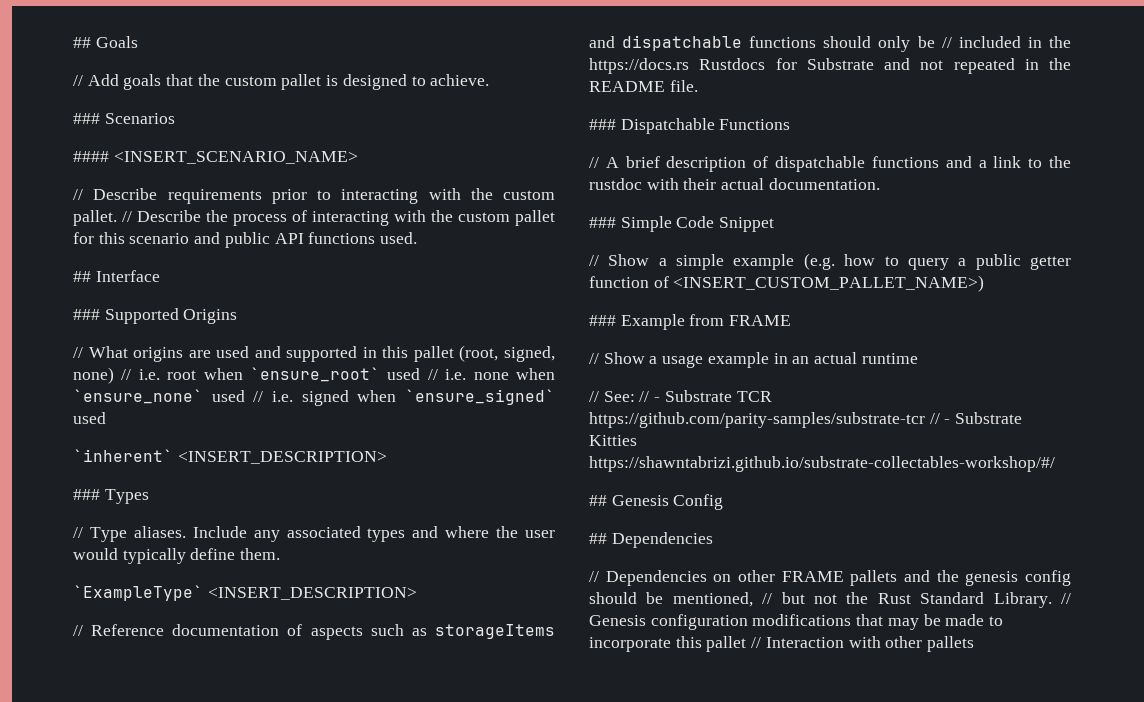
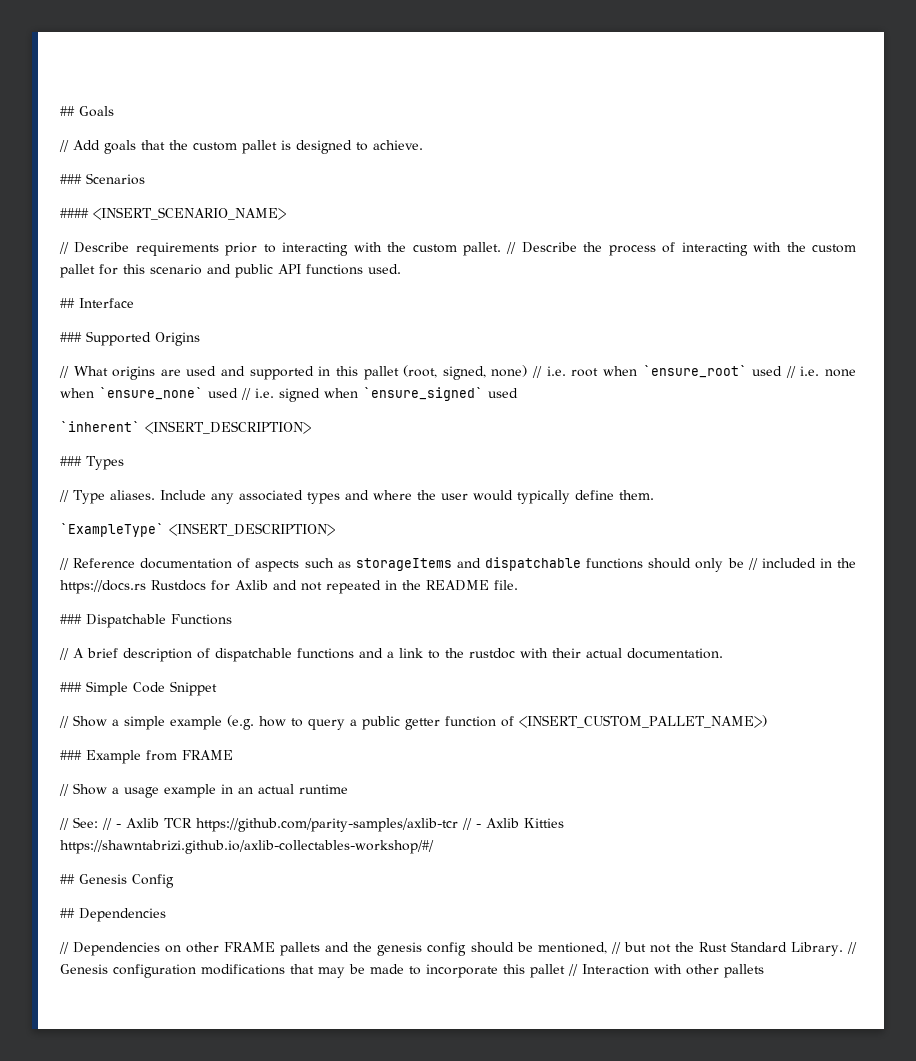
- // Reference documentation of aspects such as storageItems and dispatchable functions should only be // included in the https://docs.rs Rustdocs for Substrate and not repeated in the README file.
+ // Reference documentation of aspects such as storageItems and dispatchable functions should only be // included in the https://docs.rs Rustdocs for Axlib and not repeated in the README file.
- // See: // - Substrate TCR https://github.com/parity-samples/substrate-tcr // - Substrate Kitties https://shawntabrizi.github.io/substrate-collectables-workshop/#/
+ // See: // - Axlib TCR https://github.com/parity-samples/axlib-tcr // - Axlib Kitties https://shawntabrizi.github.io/axlib-collectables-workshop/#/

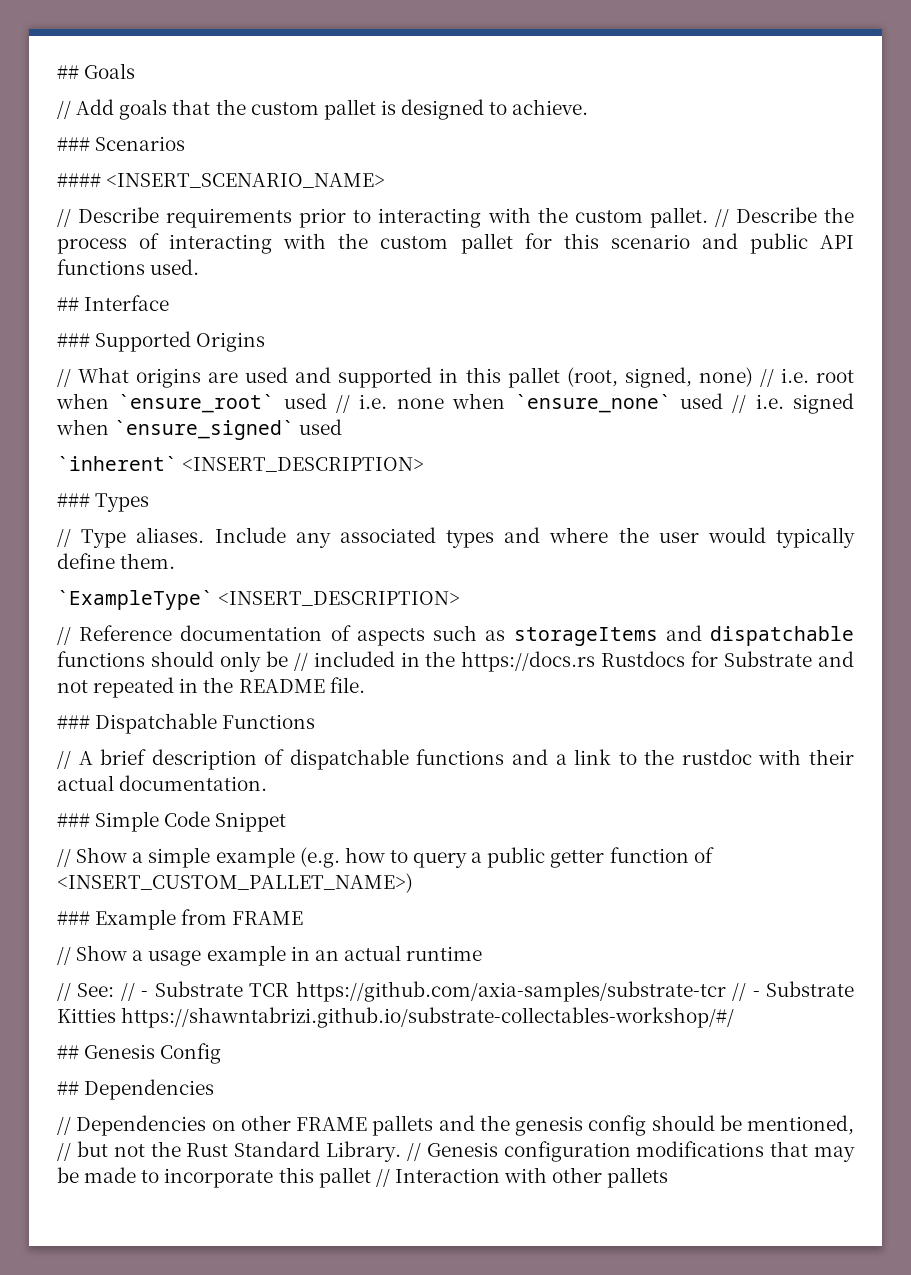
- // Reference documentation of aspects such as storageItems and dispatchable functions should only be // included in the https://docs.rs Rustdocs for Axlib and not repeated in the README file.
+ // Reference documentation of aspects such as storageItems and dispatchable functions should only be // included in the https://docs.rs Rustdocs for Substrate and not repeated in the README file.
- // See: // - Axlib TCR https://github.com/parity-samples/axlib-tcr // - Axlib Kitties https://shawntabrizi.github.io/axlib-collectables-workshop/#/
+ // See: // - Substrate TCR https://github.com/axia-samples/substrate-tcr // - Substrate Kitties https://shawntabrizi.github.io/substrate-collectables-workshop/#/

